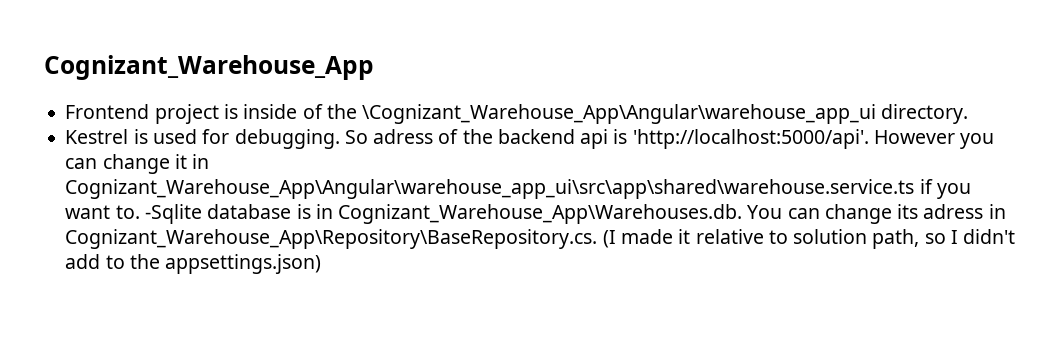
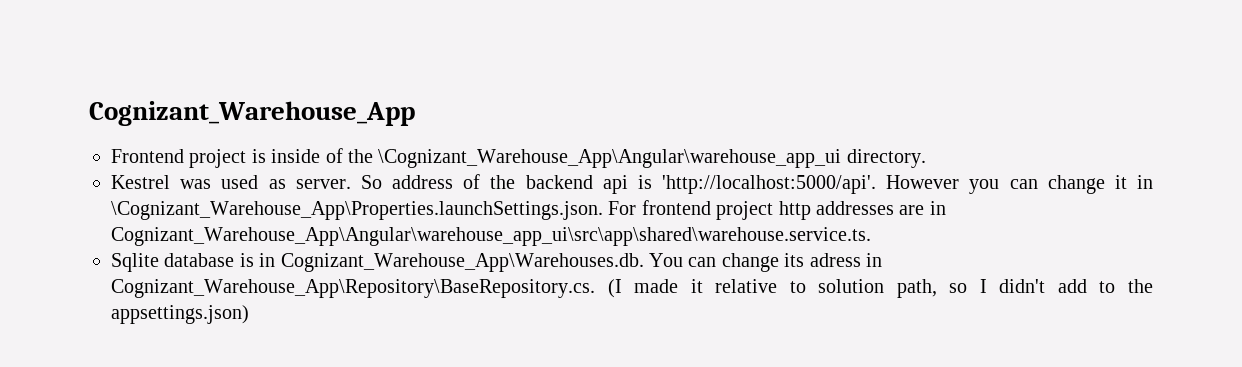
- Kestrel is used for debugging. So adress of the backend api is 'http://localhost:5000/api'.
+ Kestrel was used as server. So address of the backend api is 'http://localhost:5000/api'.
- However you can change it in Cognizant_Warehouse_App\Angular\warehouse_app_ui\src\app\shared\warehouse.service.ts if you want to. -Sqlite database is in Cognizant_Warehouse_App\Warehouses.db. You can change its adress in Cognizant_Warehouse_App\Repository\BaseRepository.cs. (I made it relative to solution path, so I didn't add to the appsettings.json)
+ However you can change it in \Cognizant_Warehouse_App\Properties.launchSettings.json. For frontend project http addresses are in Cognizant_Warehouse_App\Angular\warehouse_app_ui\src\app\shared\warehouse.service.ts.
+ Sqlite database is in Cognizant_Warehouse_App\Warehouses.db. You can change its adress in Cognizant_Warehouse_App\Repository\BaseRepository.cs. (I made it relative to solution path, so I didn't add to the appsettings.json)

